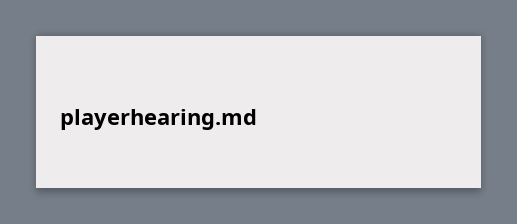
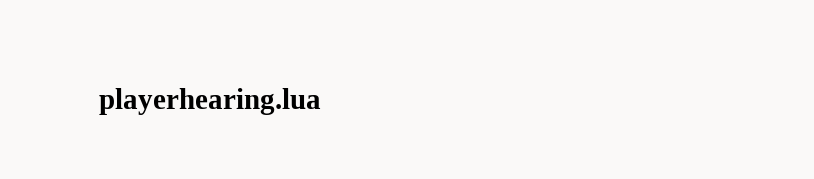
- playerhearing.md
+ playerhearing.lua

